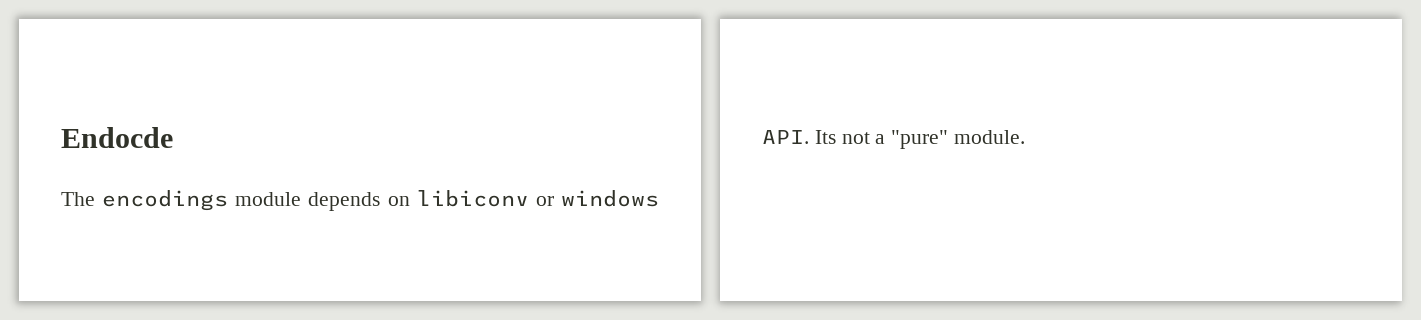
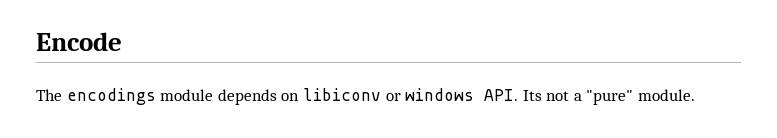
- Endocde
+ Encode

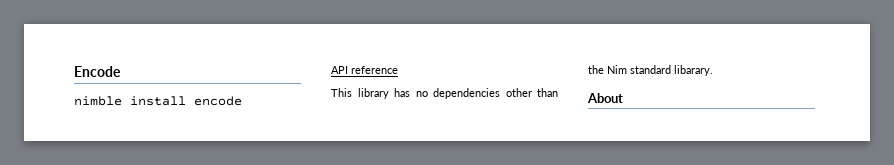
- The encodings module depends on libiconv or windows API. Its not a "pure" module.
+ nimble install encode
+ API reference
+ This library has no dependencies other than the Nim standard libarary.
+ About

